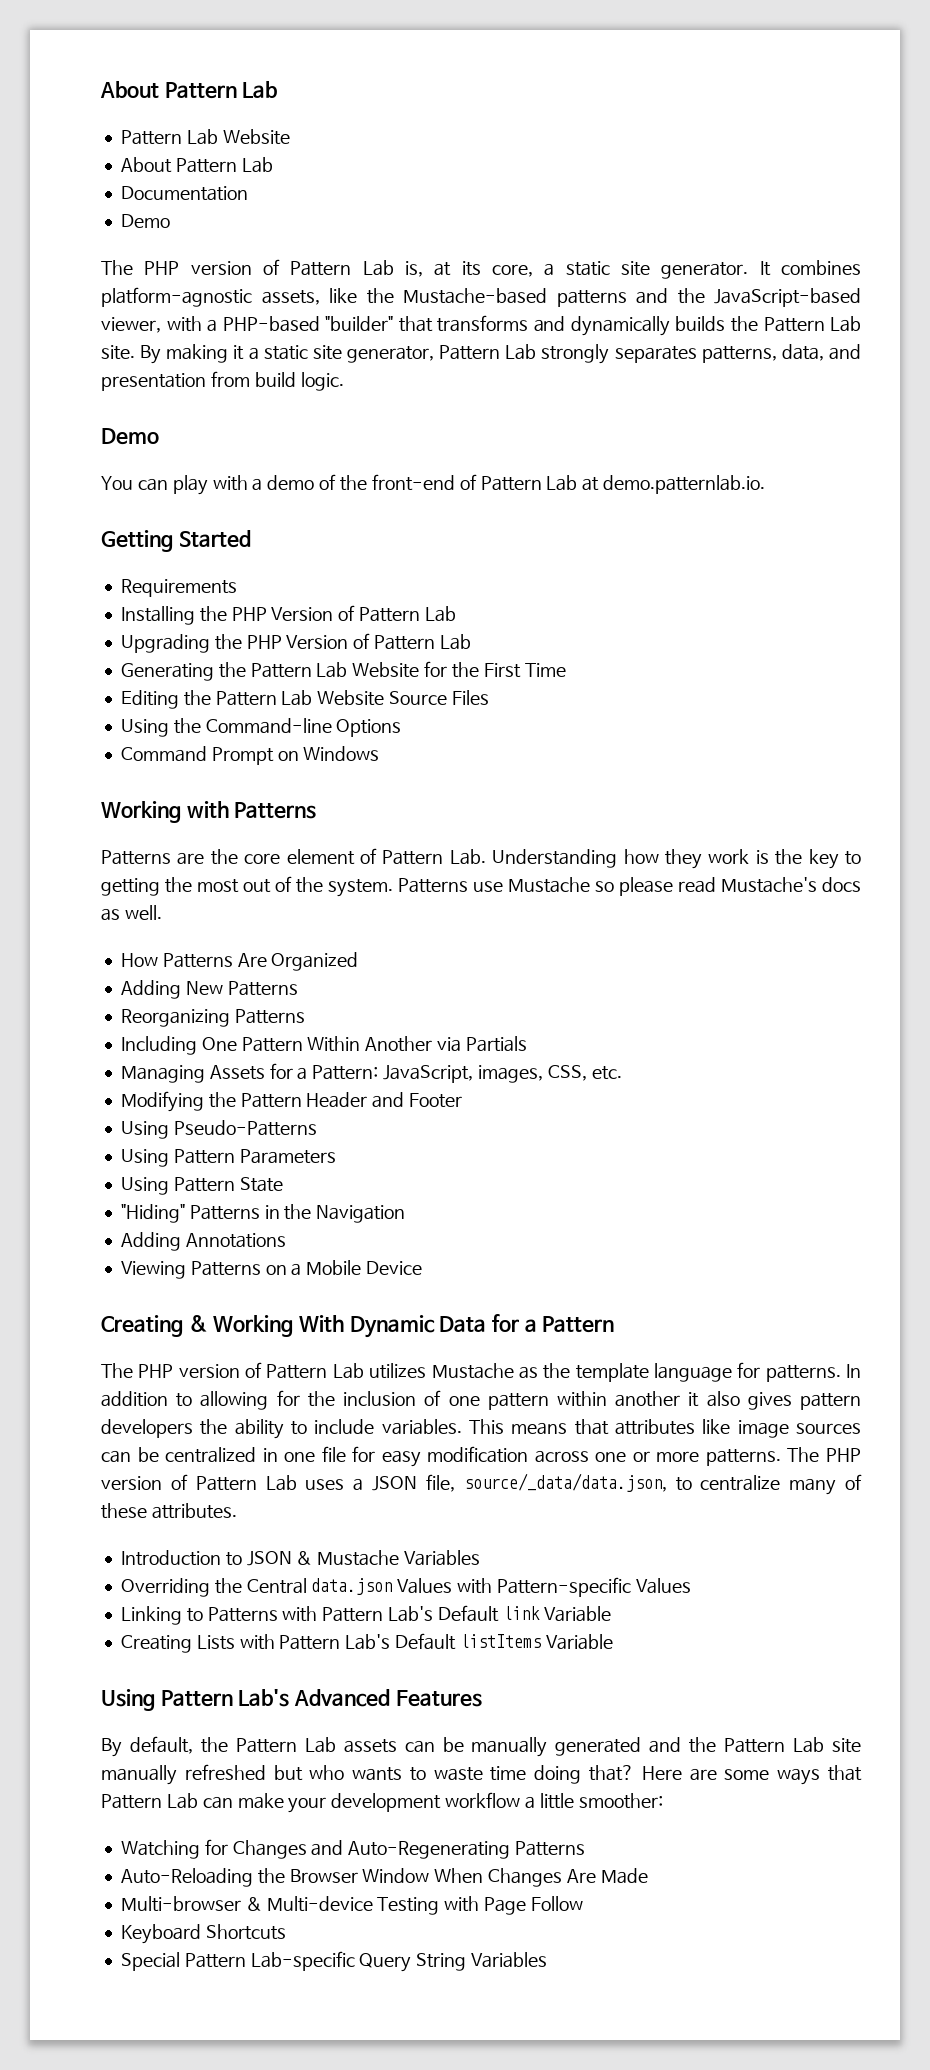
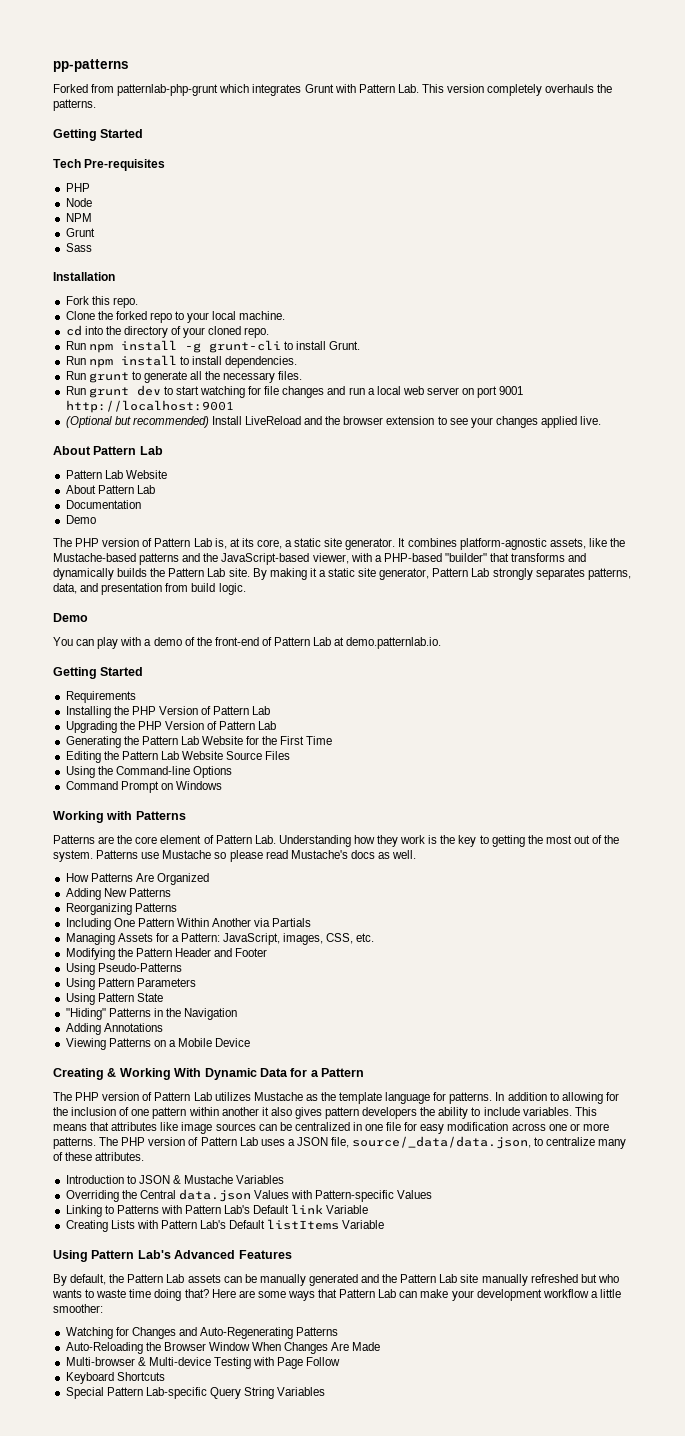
+ pp-patterns
+ Forked from patternlab-php-grunt which integrates Grunt with Pattern Lab. This version completely overhauls the patterns.
+ Getting Started
+ Tech Pre-requisites
+ PHP
+ Node
+ NPM
+ Grunt
+ Sass
+ Installation
+ Fork this repo.
+ Clone the forked repo to your local machine.
+ cd into the directory of your cloned repo.
+ Run npm install -g grunt-cli to install Grunt.
+ Run npm install to install dependencies.
+ Run grunt to generate all the necessary files.
+ Run grunt dev to start watching for file changes and run a local web server on port 9001 http://localhost:9001
+ (Optional but recommended) Install LiveReload and the browser extension to see your changes applied live.

